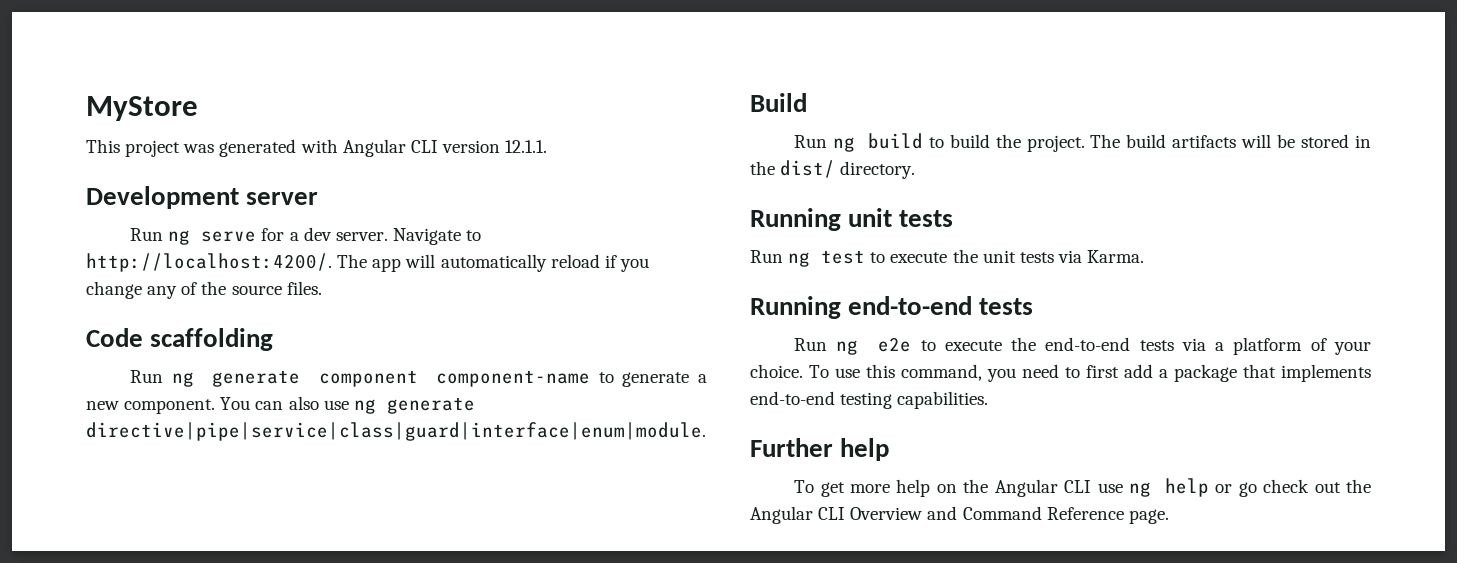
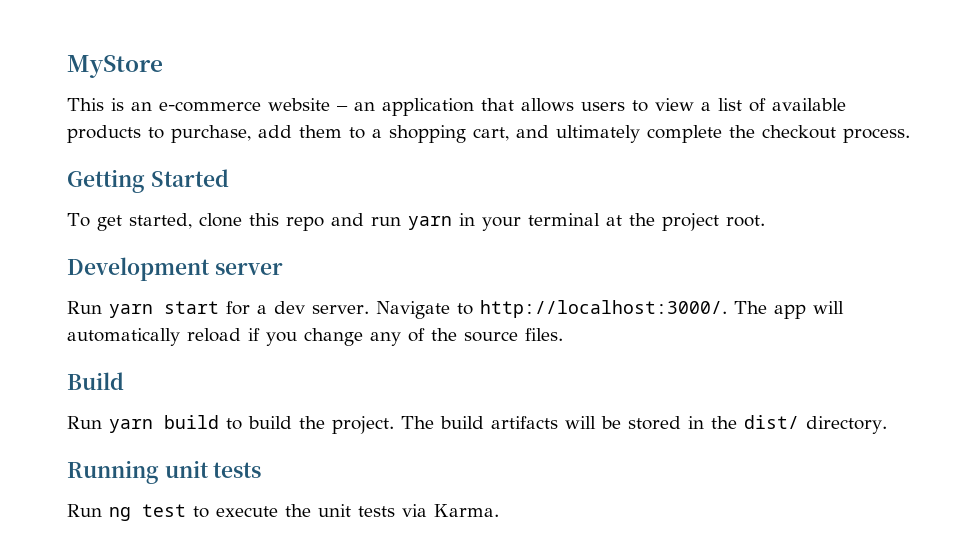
- This project was generated with Angular CLI version 12.1.1.
+ This is an e-commerce website – an application that allows users to view a list of available products to purchase, add them to a shopping cart, and ultimately complete the checkout process.
+ Getting Started
+ To get started, clone this repo and run yarn in your terminal at the project root.
- Run ng serve for a dev server.
+ Run yarn start for a dev server.
- Navigate to http://localhost:4200/.
+ Navigate to http://localhost:3000/.
- Code scaffolding
- Run ng generate component component-name to generate a new component. You can also use ng generate directive|pipe|service|class|guard|interface|enum|module.
- Run ng build to build the project.
+ Run yarn build to build the project.
- Running end-to-end tests
- Run ng e2e to execute the end-to-end tests via a platform of your choice. To use this command, you need to first add a package that implements end-to-end testing capabilities.
- Further help
- To get more help on the Angular CLI use ng help or go check out the Angular CLI Overview and Command Reference page.

